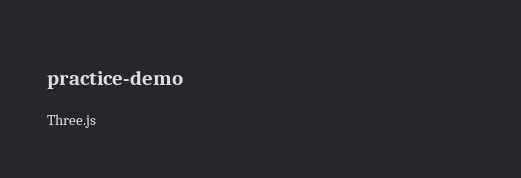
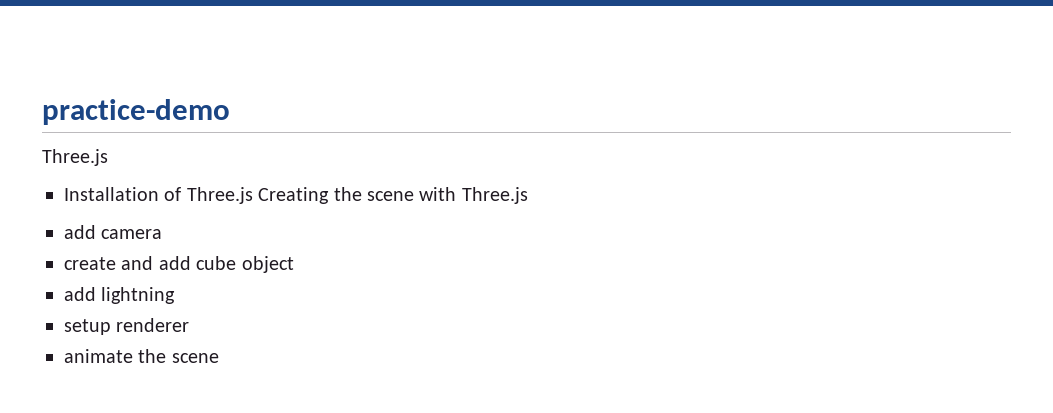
+ Installation of Three.js Creating the scene with Three.js
+ add camera
+ create and add cube object
+ add lightning
+ setup renderer
+ animate the scene

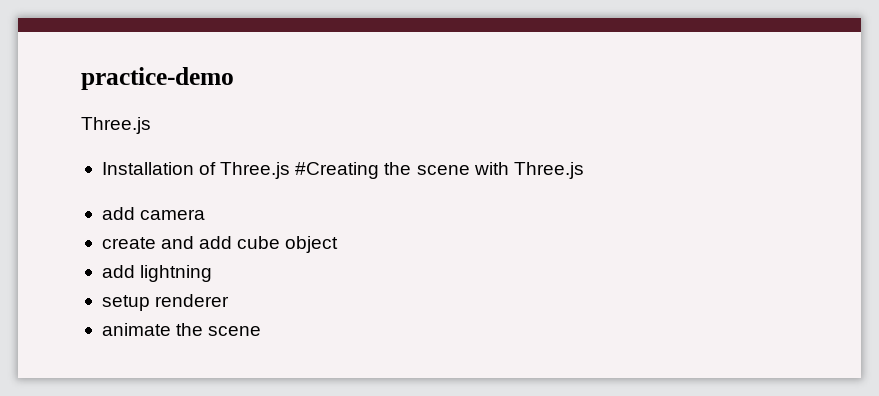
- Installation of Three.js Creating the scene with Three.js
+ Installation of Three.js #Creating the scene with Three.js

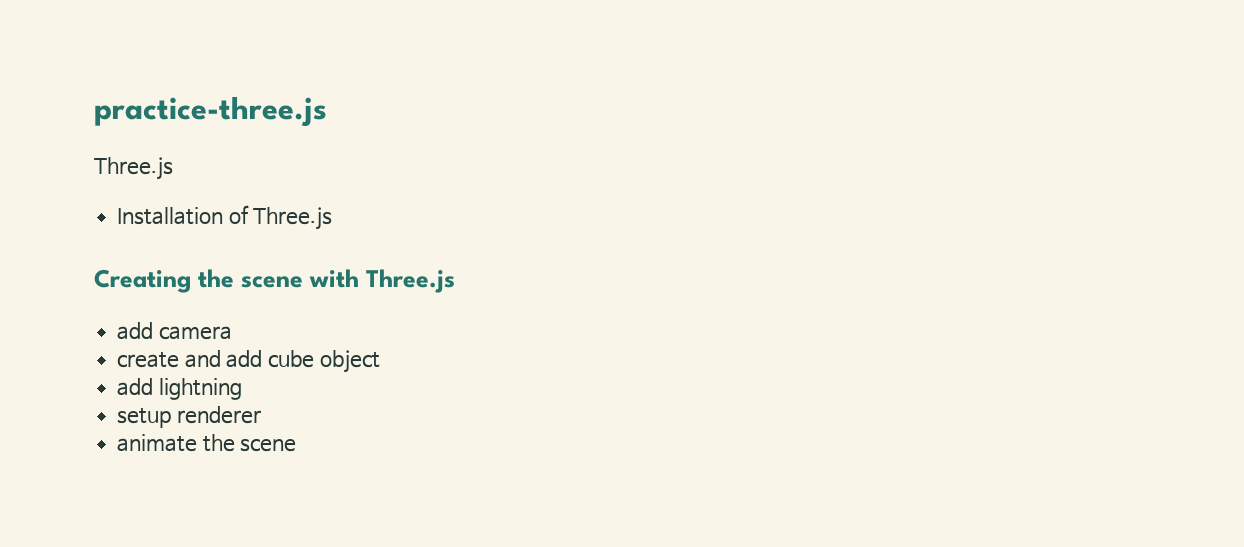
- practice-demo
+ practice-three.js
- Installation of Three.js #Creating the scene with Three.js
+ Installation of Three.js
+ Creating the scene with Three.js

